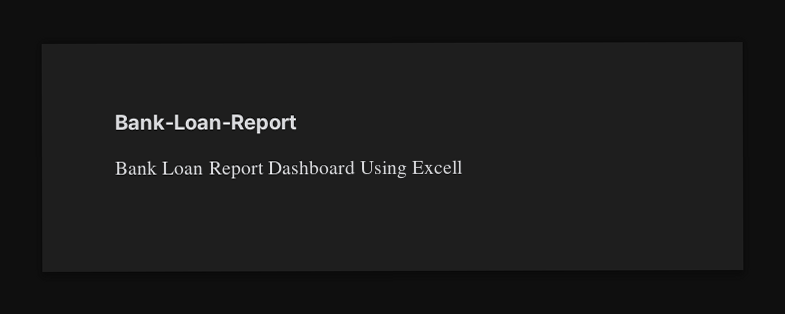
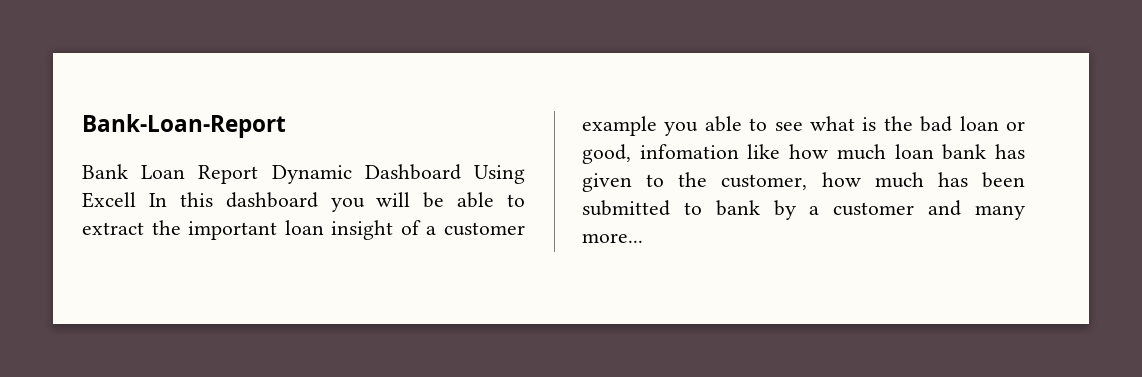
- Bank Loan Report Dashboard Using Excell
+ Bank Loan Report Dynamic Dashboard Using Excell In this dashboard you will be able to extract the important loan insight of a customer example you able to see what is the bad loan or good, infomation like how much loan bank has given to the customer, how much has been submitted to bank by a customer and many more...

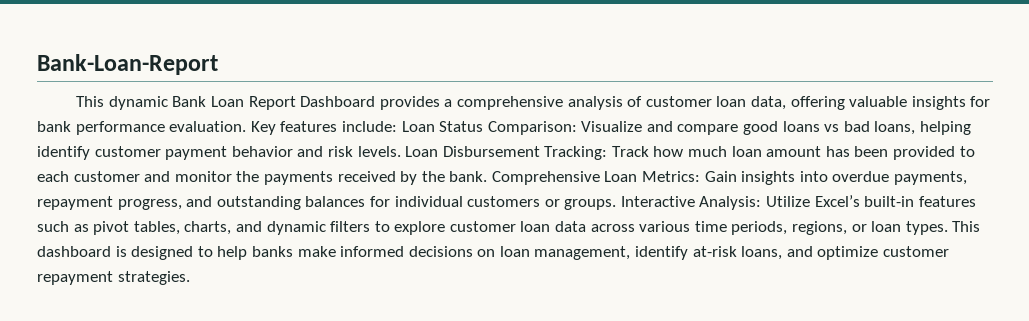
- Bank Loan Report Dynamic Dashboard Using Excell In this dashboard you will be able to extract the important loan insight of a customer example you able to see what is the bad loan or good, infomation like how much loan bank has given to the customer, how much has been submitted to bank by a customer and many more...
+ This dynamic Bank Loan Report Dashboard provides a comprehensive analysis of customer loan data, offering valuable insights for bank performance evaluation. Key features include: Loan Status Comparison: Visualize and compare good loans vs bad loans, helping identify customer payment behavior and risk levels. Loan Disbursement Tracking: Track how much loan amount has been provided to each customer and monitor the payments received by the bank. Comprehensive Loan Metrics: Gain insights into overdue payments, repayment progress, and outstanding balances for individual customers or groups. Interactive Analysis: Utilize Excel’s built-in features such as pivot tables, charts, and dynamic filters to explore customer loan data across various time periods, regions, or loan types. This dashboard is designed to help banks make informed decisions on loan management, identify at-risk loans, and optimize customer repayment strategies.

